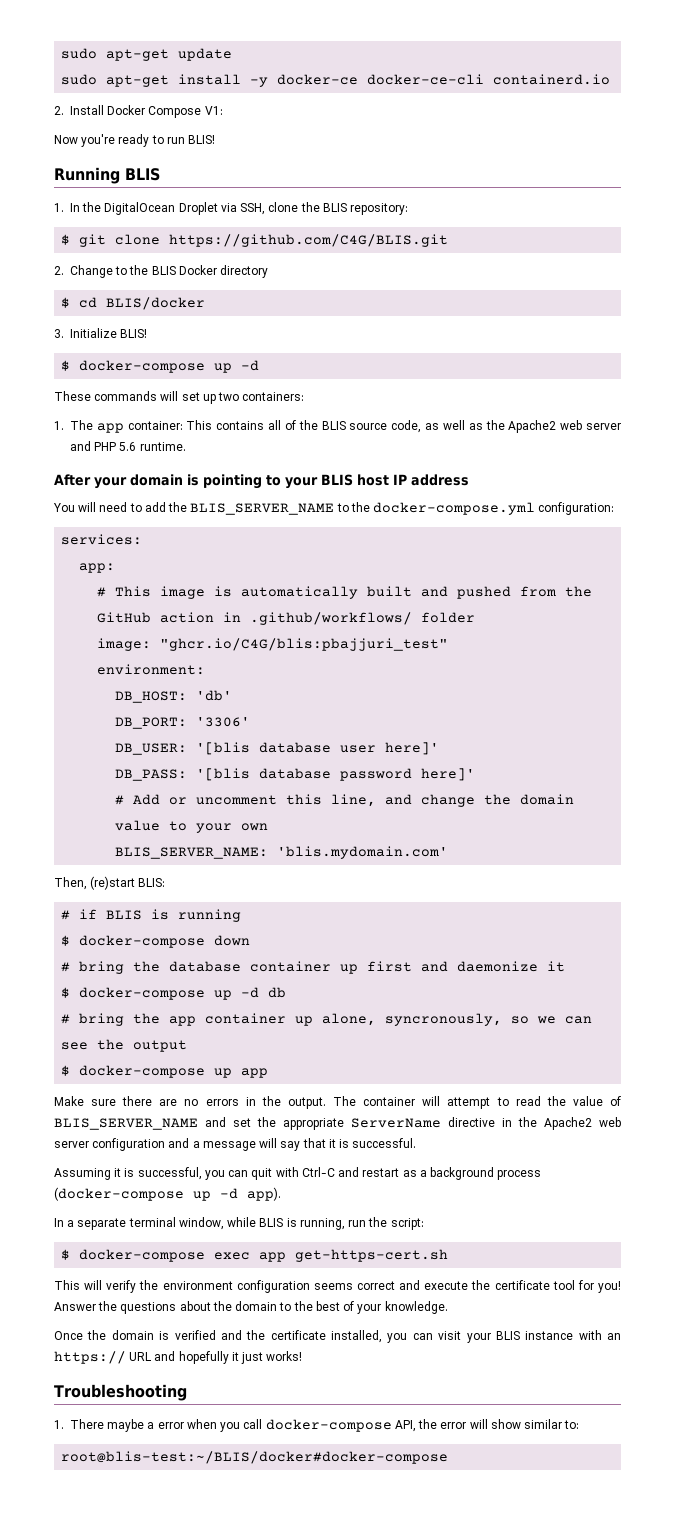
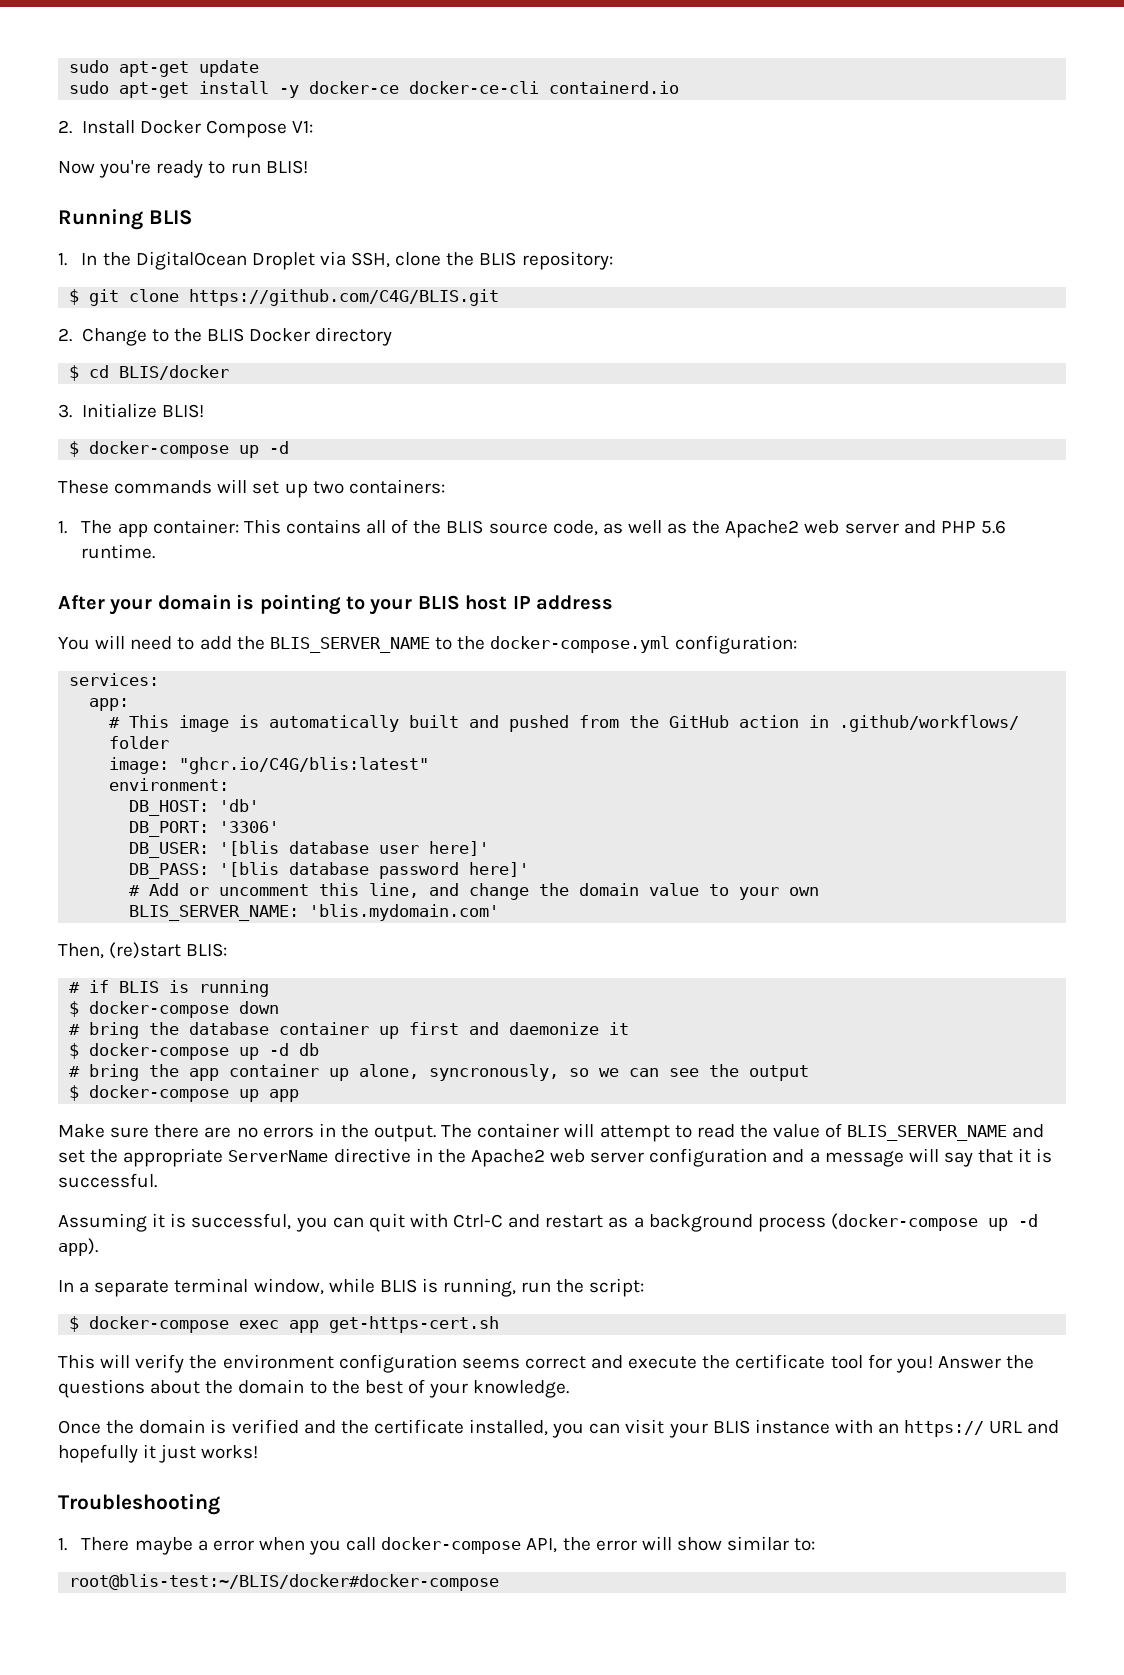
- image: "ghcr.io/C4G/blis:pbajjuri_test"
+ image: "ghcr.io/C4G/blis:latest"

